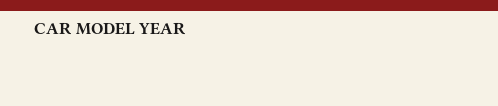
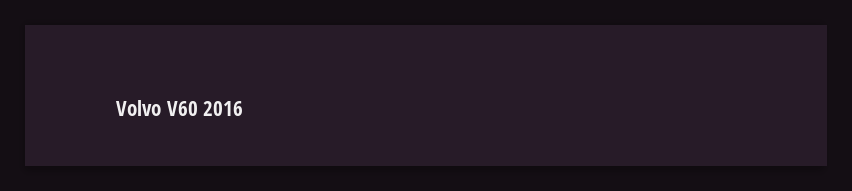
- CAR MODEL YEAR
+ Volvo V60 2016

